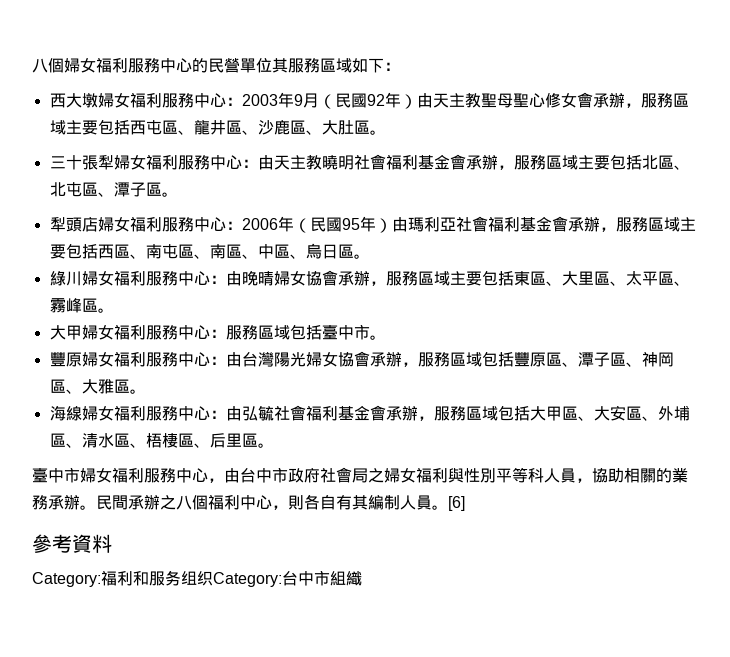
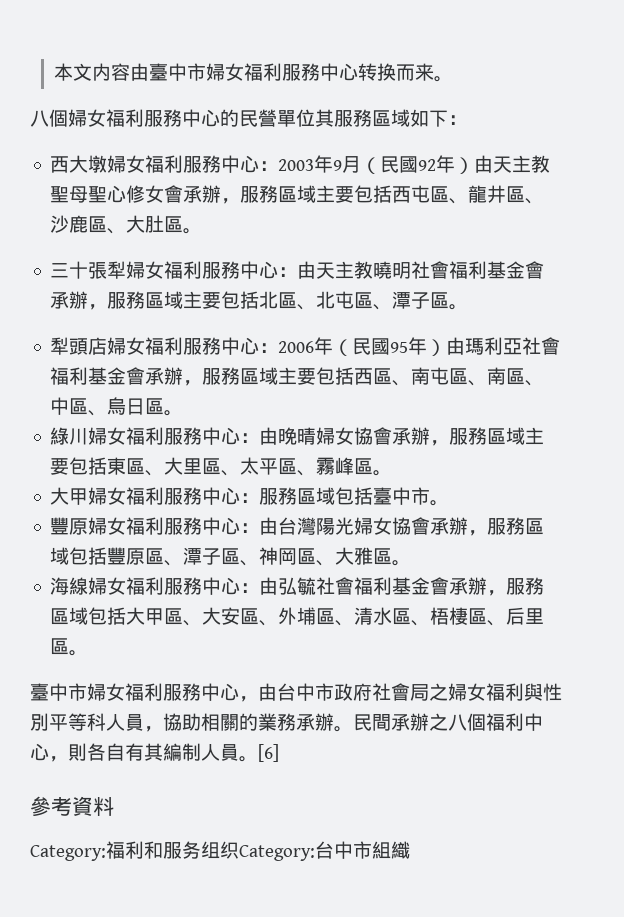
+ 本文内容由臺中市婦女福利服務中心转换而来。

